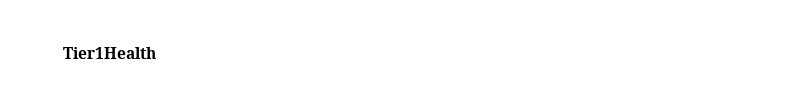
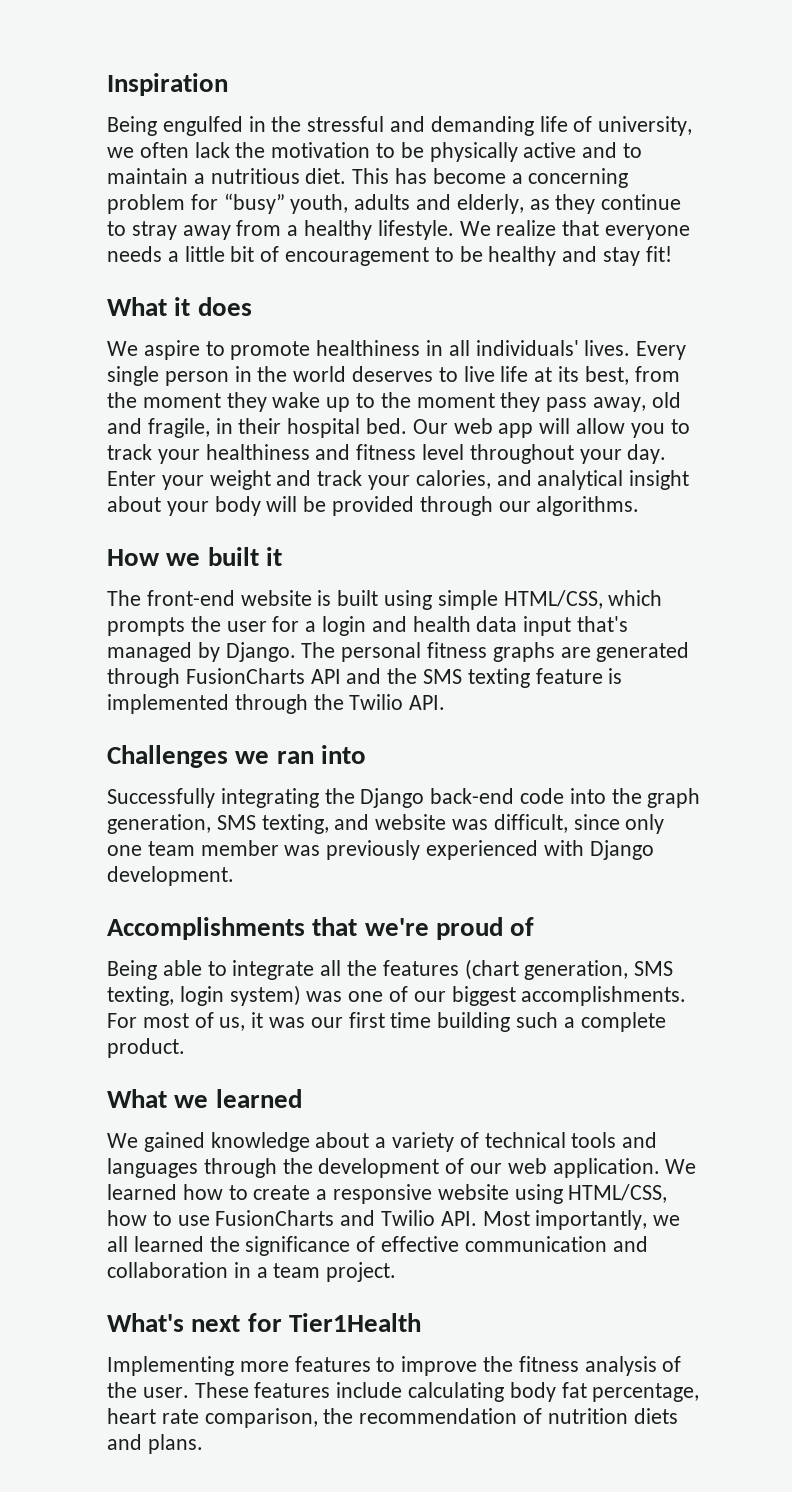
- Tier1Health
+ Inspiration
+ Being engulfed in the stressful and demanding life of university, we often lack the motivation to be physically active and to maintain a nutritious diet. This has become a concerning problem for “busy” youth, adults and elderly, as they continue to stray away from a healthy lifestyle. We realize that everyone needs a little bit of encouragement to be healthy and stay fit!
+ What it does
+ We aspire to promote healthiness in all individuals' lives. Every single person in the world deserves to live life at its best, from the moment they wake up to the moment they pass away, old and fragile, in their hospital bed. Our web app will allow you to track your healthiness and fitness level throughout your day. Enter your weight and track your calories, and analytical insight about your body will be provided through our algorithms.
+ How we built it
+ The front-end website is built using simple HTML/CSS, which prompts the user for a login and health data input that's managed by Django. The personal fitness graphs are generated through FusionCharts API and the SMS texting feature is implemented through the Twilio API.
+ Challenges we ran into
+ Successfully integrating the Django back-end code into the graph generation, SMS texting, and website was difficult, since only one team member was previously experienced with Django development.
+ Accomplishments that we're proud of
+ Being able to integrate all the features (chart generation, SMS texting, login system) was one of our biggest accomplishments. For most of us, it was our first time building such a complete product.
+ What we learned
+ We gained knowledge about a variety of technical tools and languages through the development of our web application. We learned how to create a responsive website using HTML/CSS, how to use FusionCharts and Twilio API. Most importantly, we all learned the significance of effective communication and collaboration in a team project.
+ What's next for Tier1Health
+ Implementing more features to improve the fitness analysis of the user. These features include calculating body fat percentage, heart rate comparison, the recommendation of nutrition diets and plans.

